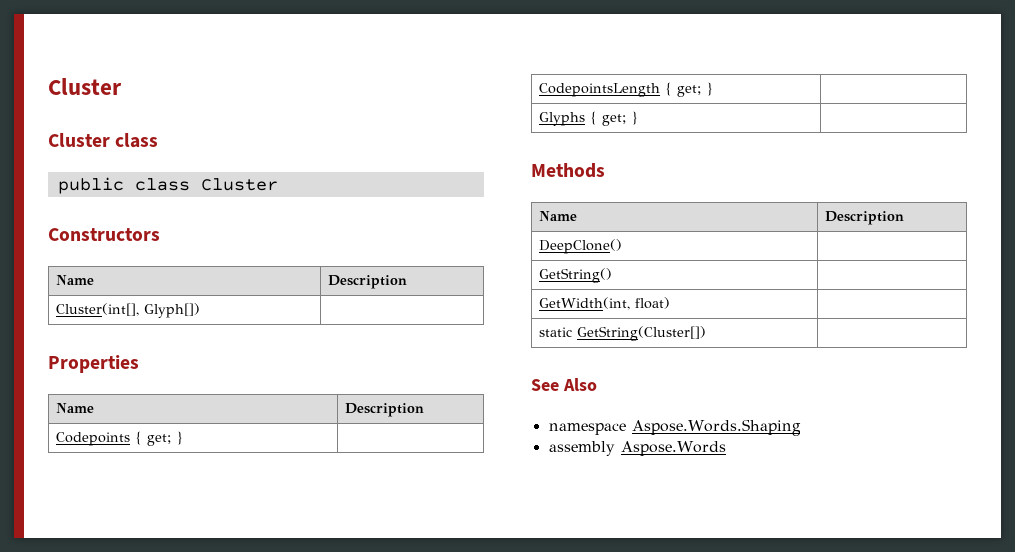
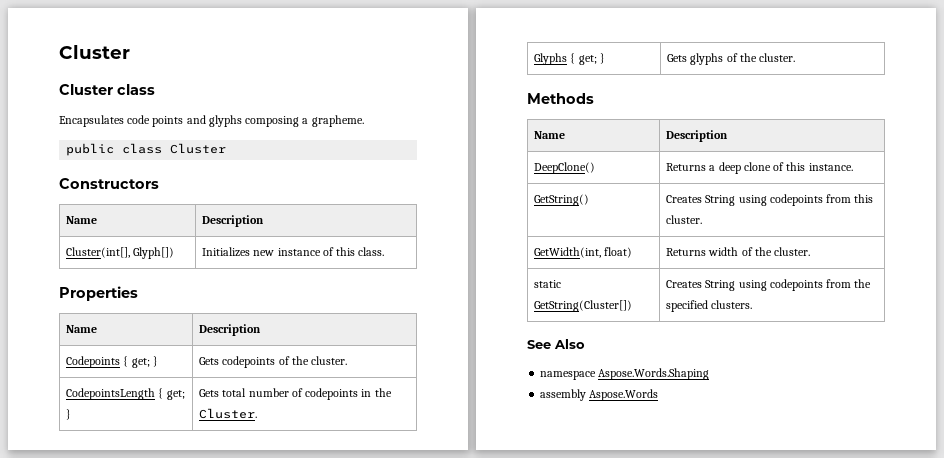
+ Encapsulates code points and glyphs composing a grapheme.
- Cluster(int[], Glyph[]) |
+ Cluster(int[], Glyph[]) | Initializes new instance of this class.
- Codepoints { get; } |
+ Codepoints { get; } | Gets codepoints of the cluster.
- CodepointsLength { get; } |
+ CodepointsLength { get; } | Gets total number of codepoints in the Cluster.
- Glyphs { get; } |
+ Glyphs { get; } | Gets glyphs of the cluster.
- DeepClone() |
- GetString() |
- GetWidth(int, float) |
- static GetString(Cluster[]) |
+ DeepClone() | Returns a deep clone of this instance.
+ GetString() | Creates String using codepoints from this cluster.
+ GetWidth(int, float) | Returns width of the cluster.
+ static GetString(Cluster[]) | Creates String using codepoints from the specified clusters.

